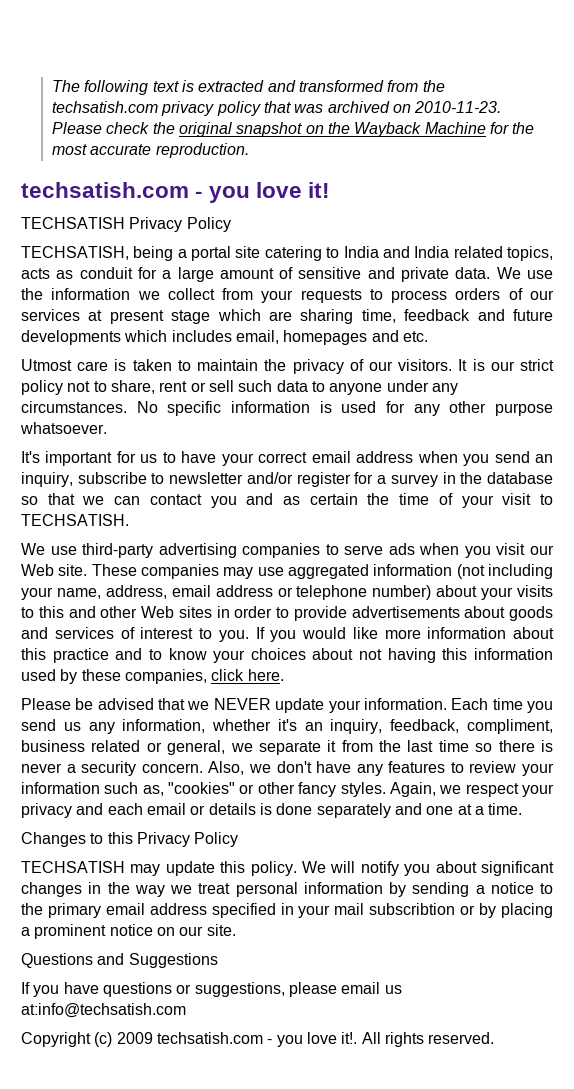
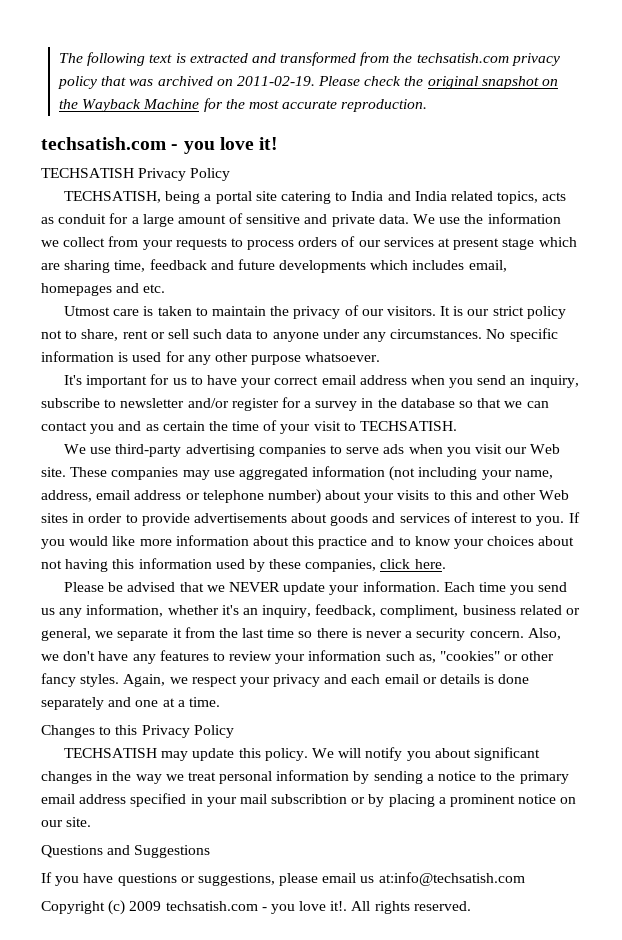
- The following text is extracted and transformed from the techsatish.com privacy policy that was archived on 2010-11-23.
+ The following text is extracted and transformed from the techsatish.com privacy policy that was archived on 2011-02-19.

